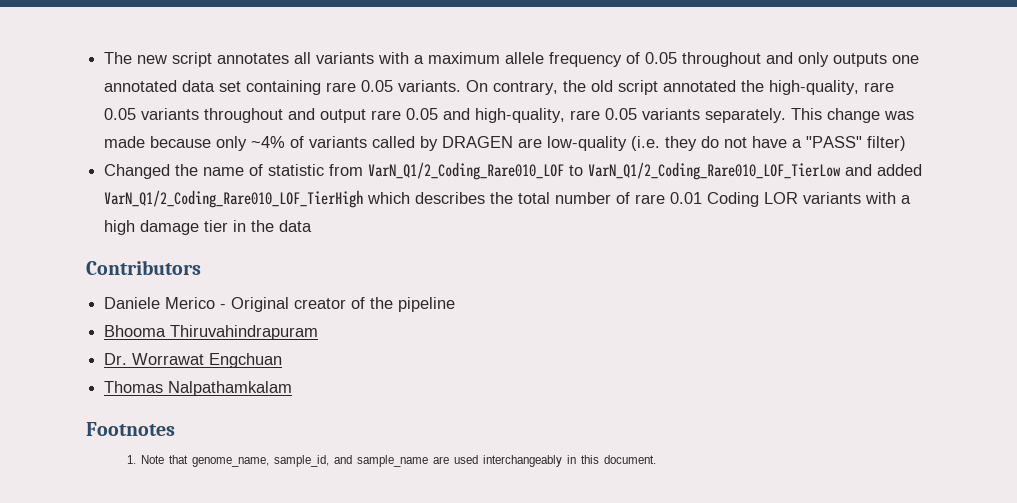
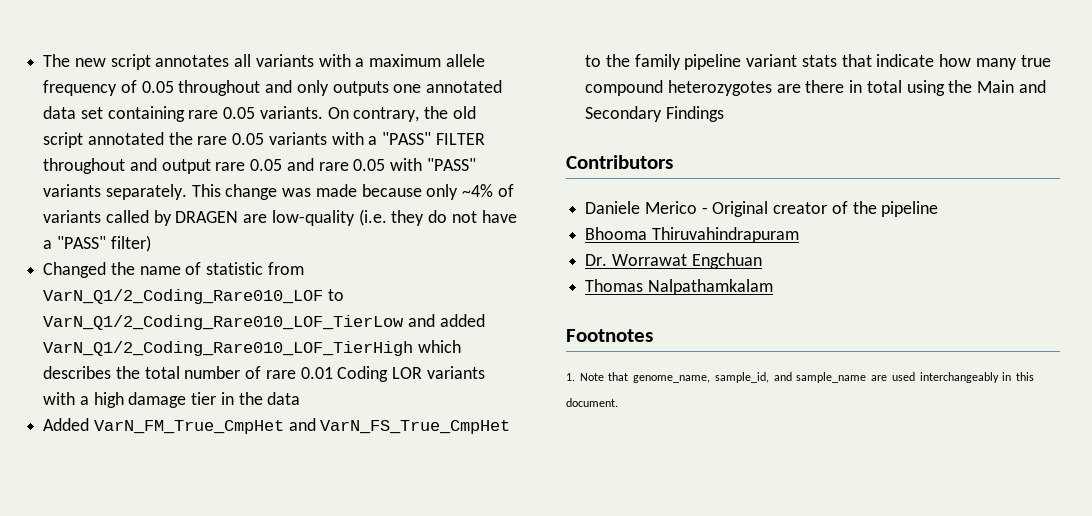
- On contrary, the old script annotated the high-quality, rare 0.05 variants throughout and output rare 0.05 and high-quality, rare 0.05 variants separately.
+ On contrary, the old script annotated the rare 0.05 variants with a "PASS" FILTER throughout and output rare 0.05 and rare 0.05 with "PASS" variants separately.
+ Added VarN_FM_True_CmpHet and VarN_FS_True_CmpHet to the family pipeline variant stats that indicate how many true compound heterozygotes are there in total using the Main and Secondary Findings

